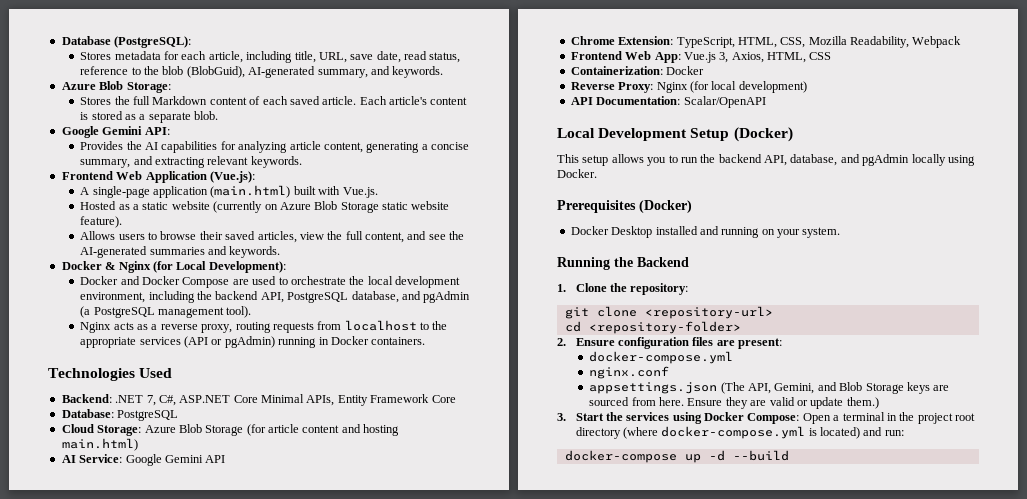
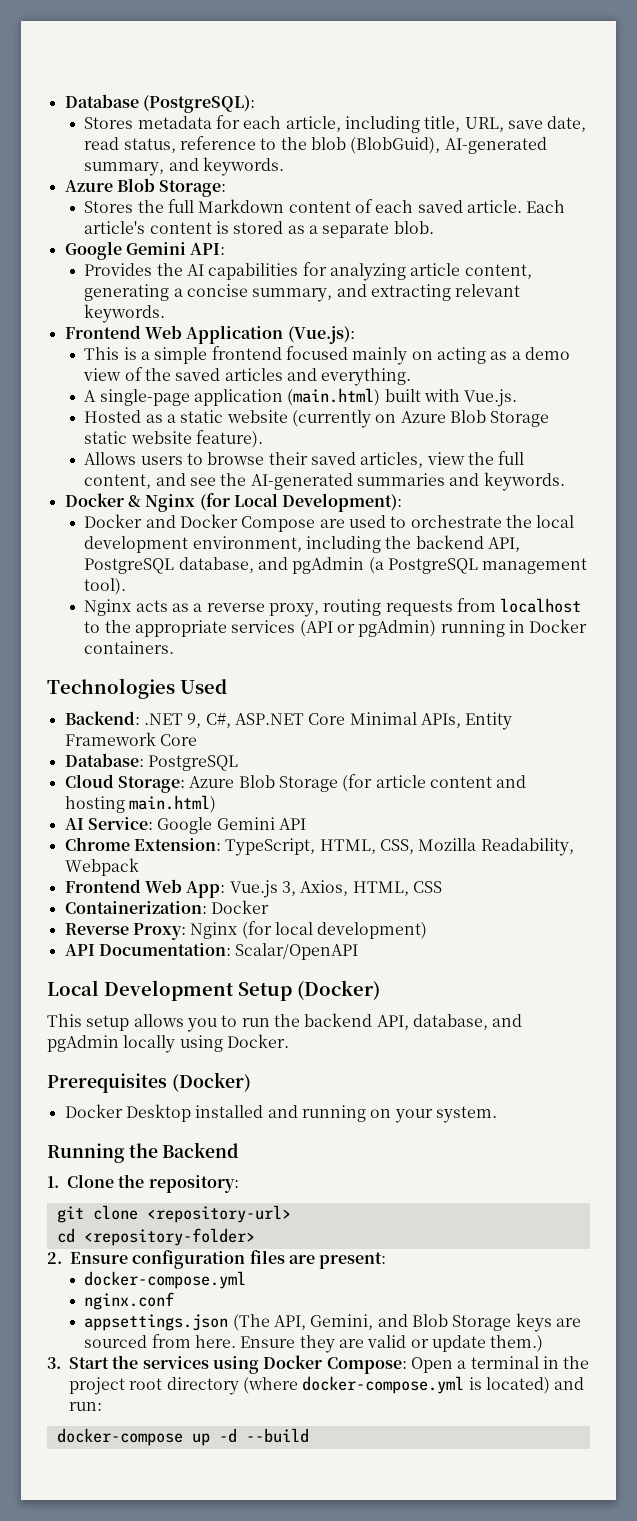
+ This is a simple frontend focused mainly on acting as a demo view of the saved articles and everything.
- Backend: .NET 7, C#, ASP.NET Core Minimal APIs, Entity Framework Core
+ Backend: .NET 9, C#, ASP.NET Core Minimal APIs, Entity Framework Core

